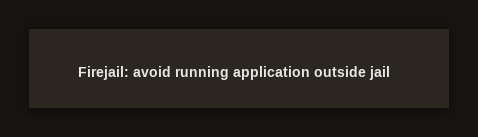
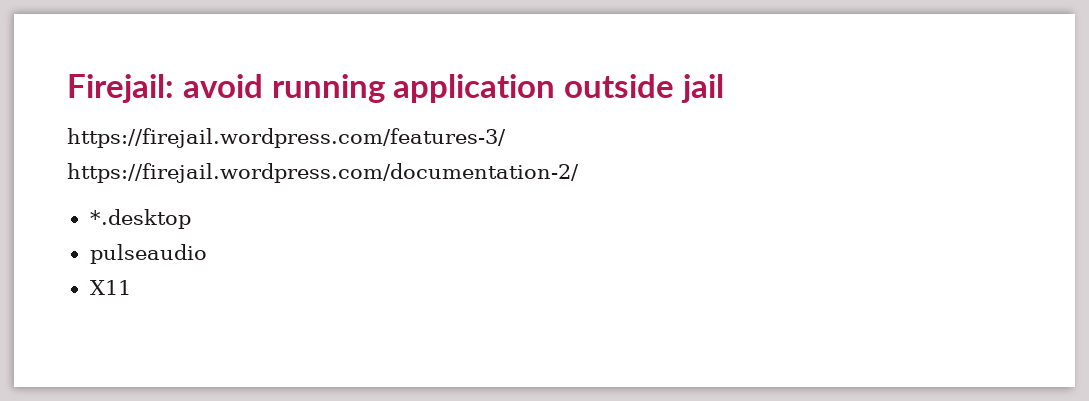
+ https://firejail.wordpress.com/features-3/ https://firejail.wordpress.com/documentation-2/
+ *.desktop
+ pulseaudio
+ X11

